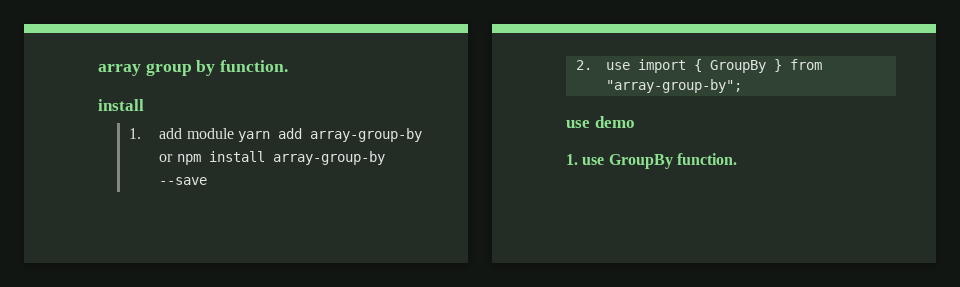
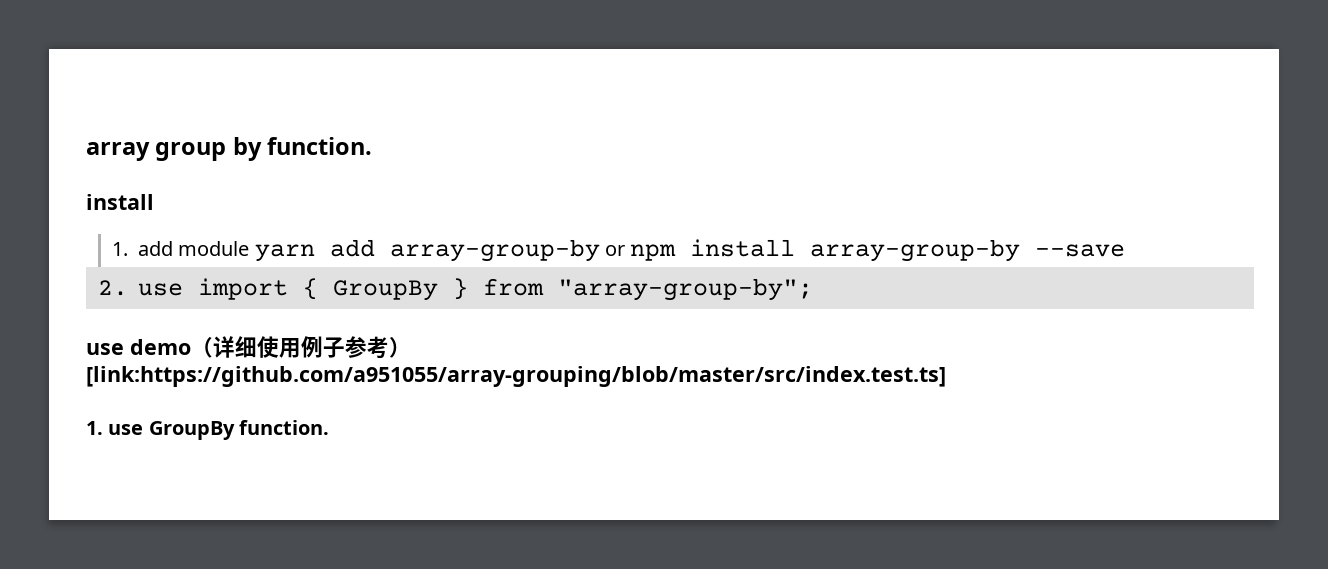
- use demo
+ use demo（详细使用例子参考）[link:https://github.com/a951055/array-grouping/blob/master/src/index.test.ts]

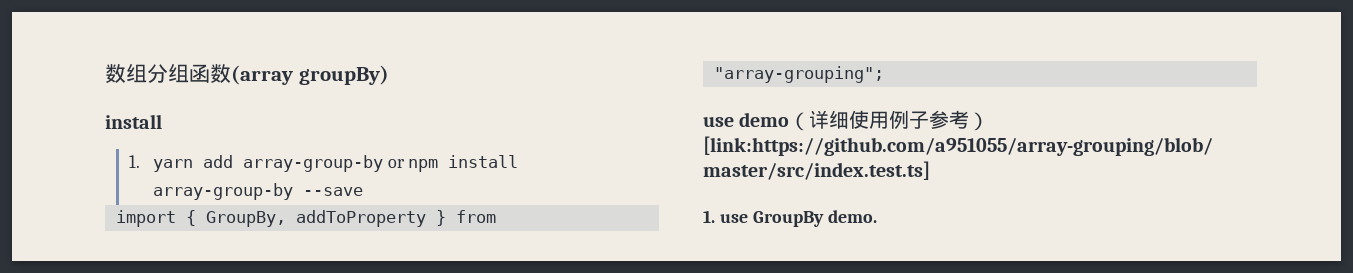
- array group by function.
+ 数组分组函数(array groupBy)
- 1. add module yarn add array-group-by or npm install array-group-by --save
+ 1. yarn add array-group-by or npm install array-group-by --save
- 2. use import { GroupBy } from "array-group-by";
+ import { GroupBy, addToProperty } from "array-grouping";
- 1. use GroupBy function.
+ 1. use GroupBy demo.

